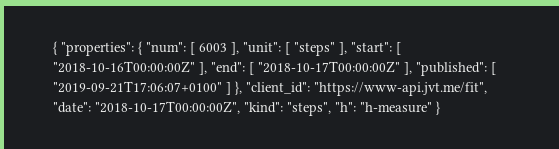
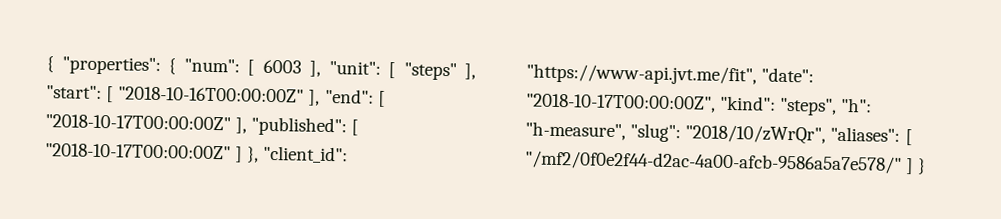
- { "properties": { "num": [ 6003 ], "unit": [ "steps" ], "start": [ "2018-10-16T00:00:00Z" ], "end": [ "2018-10-17T00:00:00Z" ], "published": [ "2019-09-21T17:06:07+0100" ] }, "client_id": "https://www-api.jvt.me/fit", "date": "2018-10-17T00:00:00Z", "kind": "steps", "h": "h-measure" }
+ { "properties": { "num": [ 6003 ], "unit": [ "steps" ], "start": [ "2018-10-16T00:00:00Z" ], "end": [ "2018-10-17T00:00:00Z" ], "published": [ "2018-10-17T00:00:00Z" ] }, "client_id": "https://www-api.jvt.me/fit", "date": "2018-10-17T00:00:00Z", "kind": "steps", "h": "h-measure", "slug": "2018/10/zWrQr", "aliases": [ "/mf2/0f0e2f44-d2ac-4a00-afcb-9586a5a7e578/" ] }

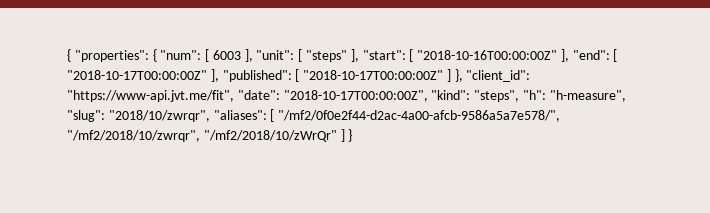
- { "properties": { "num": [ 6003 ], "unit": [ "steps" ], "start": [ "2018-10-16T00:00:00Z" ], "end": [ "2018-10-17T00:00:00Z" ], "published": [ "2018-10-17T00:00:00Z" ] }, "client_id": "https://www-api.jvt.me/fit", "date": "2018-10-17T00:00:00Z", "kind": "steps", "h": "h-measure", "slug": "2018/10/zWrQr", "aliases": [ "/mf2/0f0e2f44-d2ac-4a00-afcb-9586a5a7e578/" ] }
+ { "properties": { "num": [ 6003 ], "unit": [ "steps" ], "start": [ "2018-10-16T00:00:00Z" ], "end": [ "2018-10-17T00:00:00Z" ], "published": [ "2018-10-17T00:00:00Z" ] }, "client_id": "https://www-api.jvt.me/fit", "date": "2018-10-17T00:00:00Z", "kind": "steps", "h": "h-measure", "slug": "2018/10/zwrqr", "aliases": [ "/mf2/0f0e2f44-d2ac-4a00-afcb-9586a5a7e578/", "/mf2/2018/10/zwrqr", "/mf2/2018/10/zWrQr" ] }

